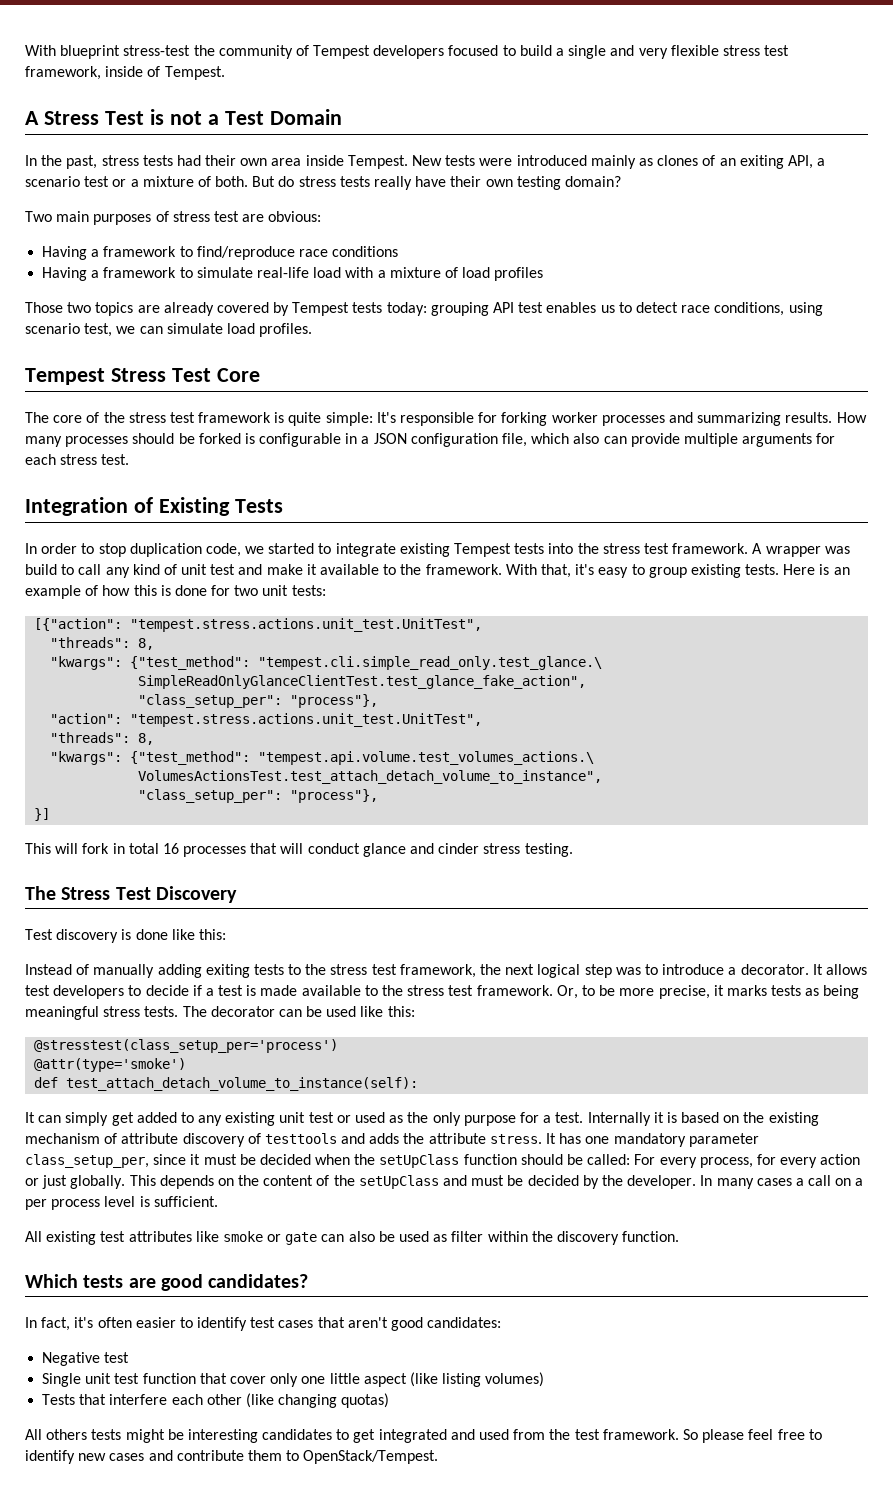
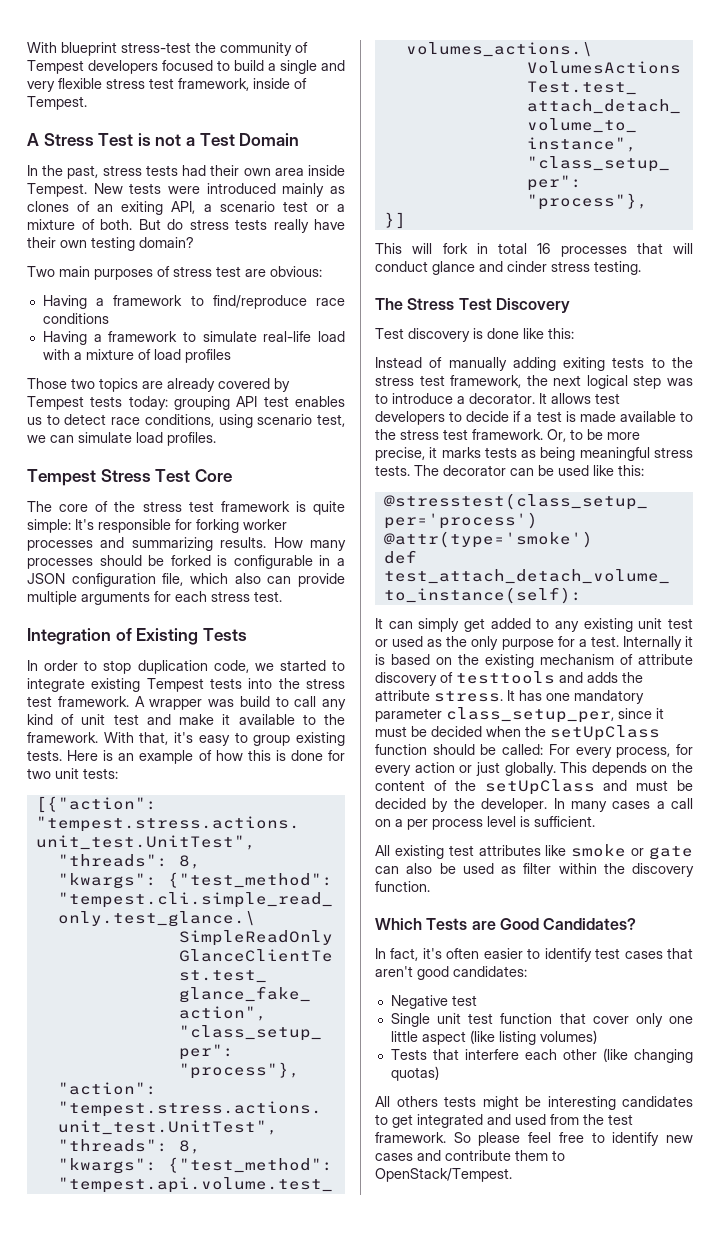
- Which tests are good candidates?
+ Which Tests are Good Candidates?

